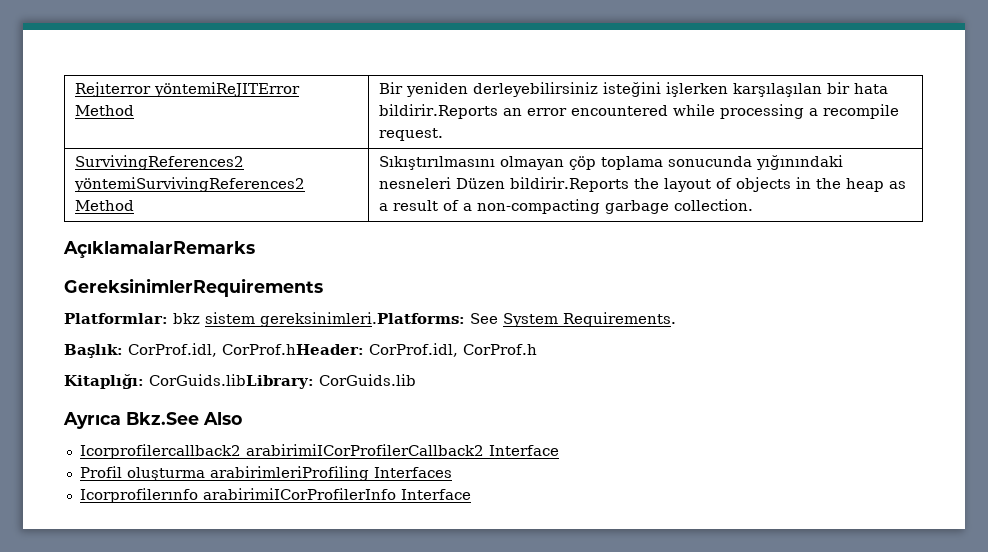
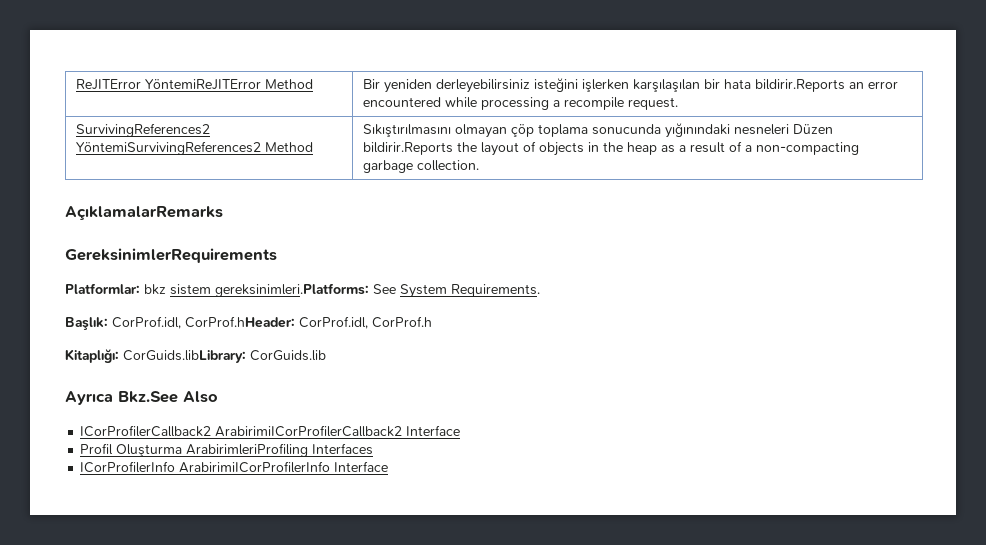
- Rejıterror yöntemiReJITError Method | Bir yeniden derleyebilirsiniz isteğini işlerken karşılaşılan bir hata bildirir.Reports an error encountered while processing a recompile request.
+ ReJITError YöntemiReJITError Method | Bir yeniden derleyebilirsiniz isteğini işlerken karşılaşılan bir hata bildirir.Reports an error encountered while processing a recompile request.
- SurvivingReferences2 yöntemiSurvivingReferences2 Method | Sıkıştırılmasını olmayan çöp toplama sonucunda yığınındaki nesneleri Düzen bildirir.Reports the layout of objects in the heap as a result of a non-compacting garbage collection.
+ SurvivingReferences2 YöntemiSurvivingReferences2 Method | Sıkıştırılmasını olmayan çöp toplama sonucunda yığınındaki nesneleri Düzen bildirir.Reports the layout of objects in the heap as a result of a non-compacting garbage collection.
- Icorprofilercallback2 arabirimiICorProfilerCallback2 Interface
+ ICorProfilerCallback2 ArabirimiICorProfilerCallback2 Interface
- Profil oluşturma arabirimleriProfiling Interfaces
+ Profil Oluşturma ArabirimleriProfiling Interfaces
- Icorprofilerınfo arabirimiICorProfilerInfo Interface
+ ICorProfilerInfo ArabirimiICorProfilerInfo Interface

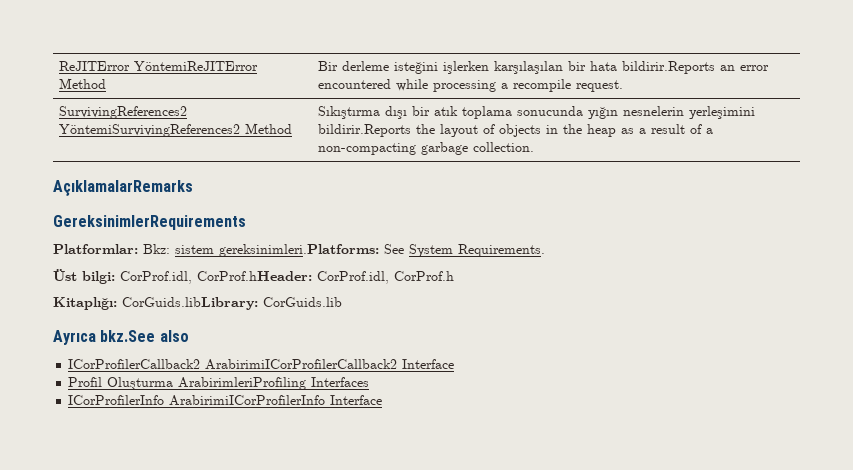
- ReJITError YöntemiReJITError Method | Bir yeniden derleyebilirsiniz isteğini işlerken karşılaşılan bir hata bildirir.Reports an error encountered while processing a recompile request.
+ ReJITError YöntemiReJITError Method | Bir derleme isteğini işlerken karşılaşılan bir hata bildirir.Reports an error encountered while processing a recompile request.
- SurvivingReferences2 YöntemiSurvivingReferences2 Method | Sıkıştırılmasını olmayan çöp toplama sonucunda yığınındaki nesneleri Düzen bildirir.Reports the layout of objects in the heap as a result of a non-compacting garbage collection.
+ SurvivingReferences2 YöntemiSurvivingReferences2 Method | Sıkıştırma dışı bir atık toplama sonucunda yığın nesnelerin yerleşimini bildirir.Reports the layout of objects in the heap as a result of a non-compacting garbage collection.
- Platformlar: bkz sistem gereksinimleri.Platforms: See System Requirements.
+ Platformlar: Bkz: sistem gereksinimleri.Platforms: See System Requirements.
- Başlık: CorProf.idl, CorProf.hHeader: CorProf.idl, CorProf.h
+ Üst bilgi: CorProf.idl, CorProf.hHeader: CorProf.idl, CorProf.h
- Ayrıca Bkz.See Also
+ Ayrıca bkz.See also

